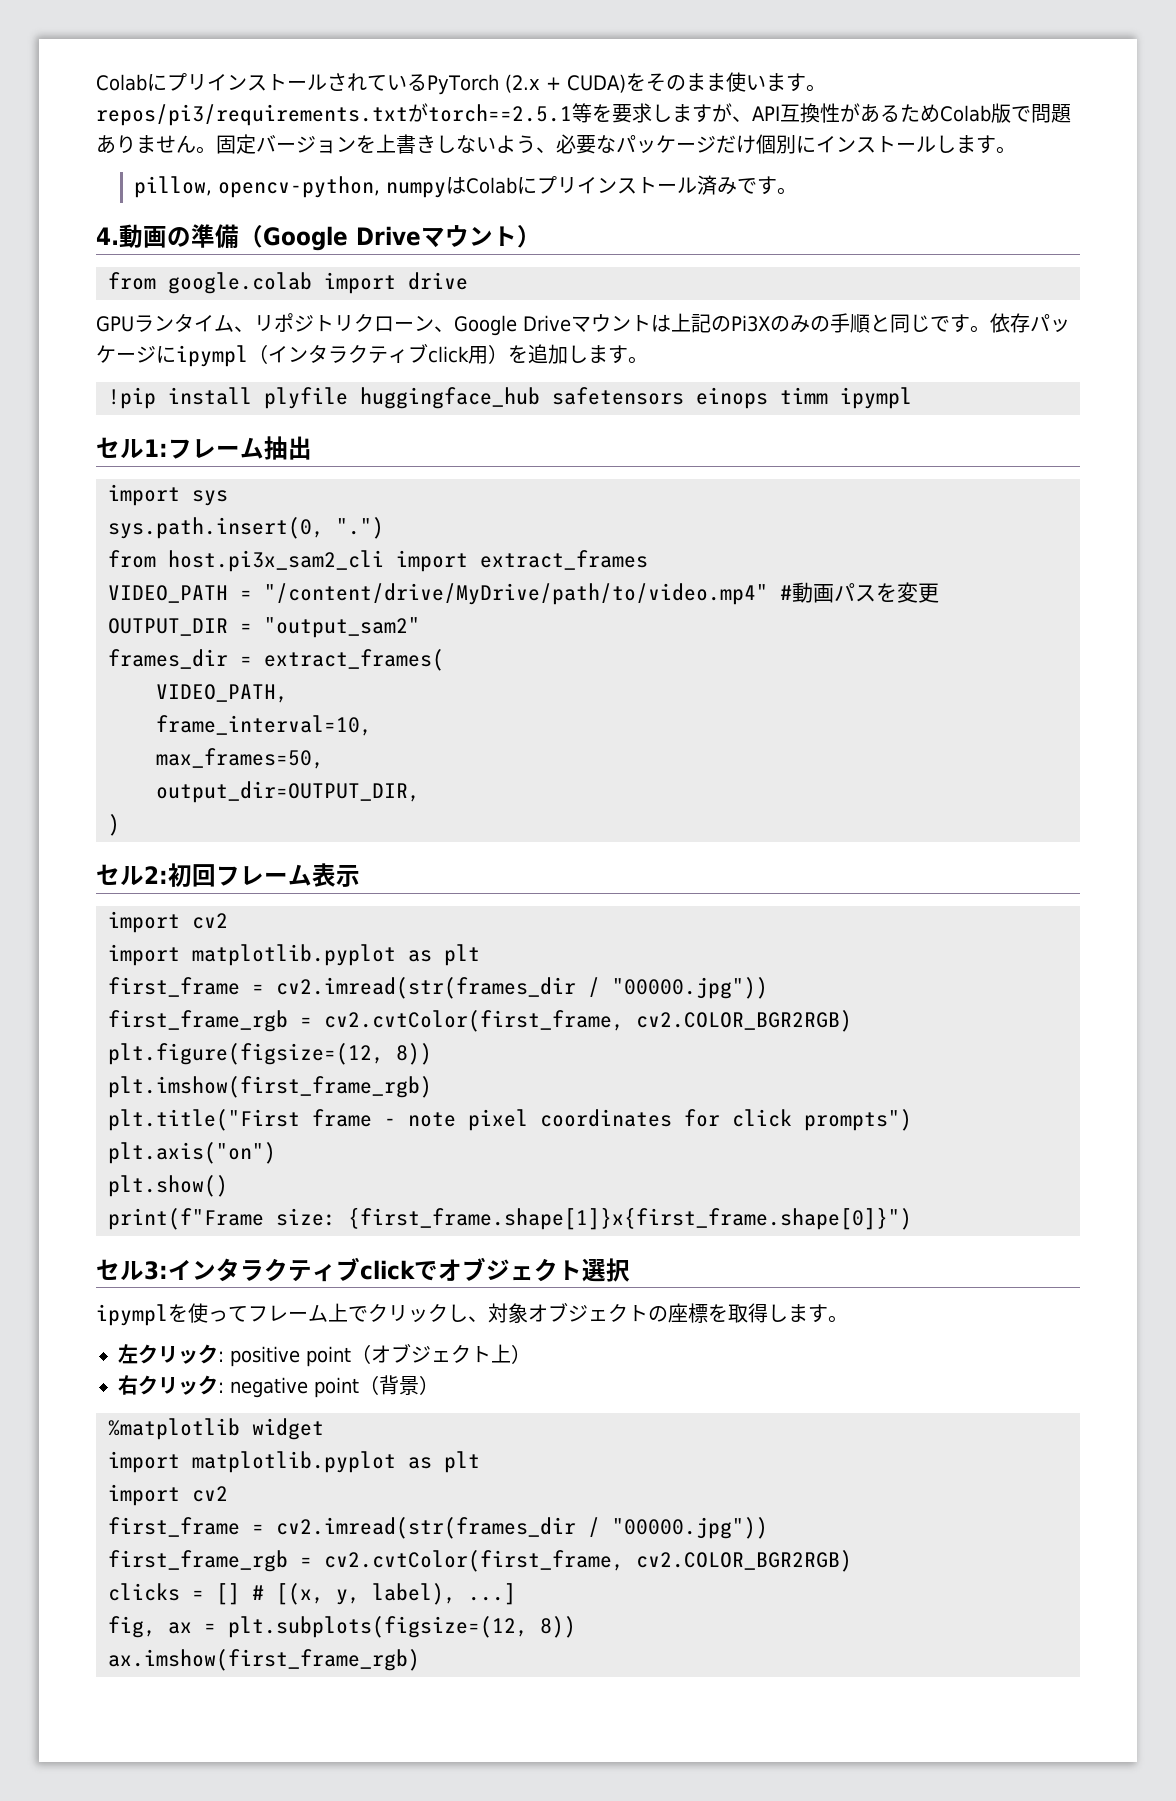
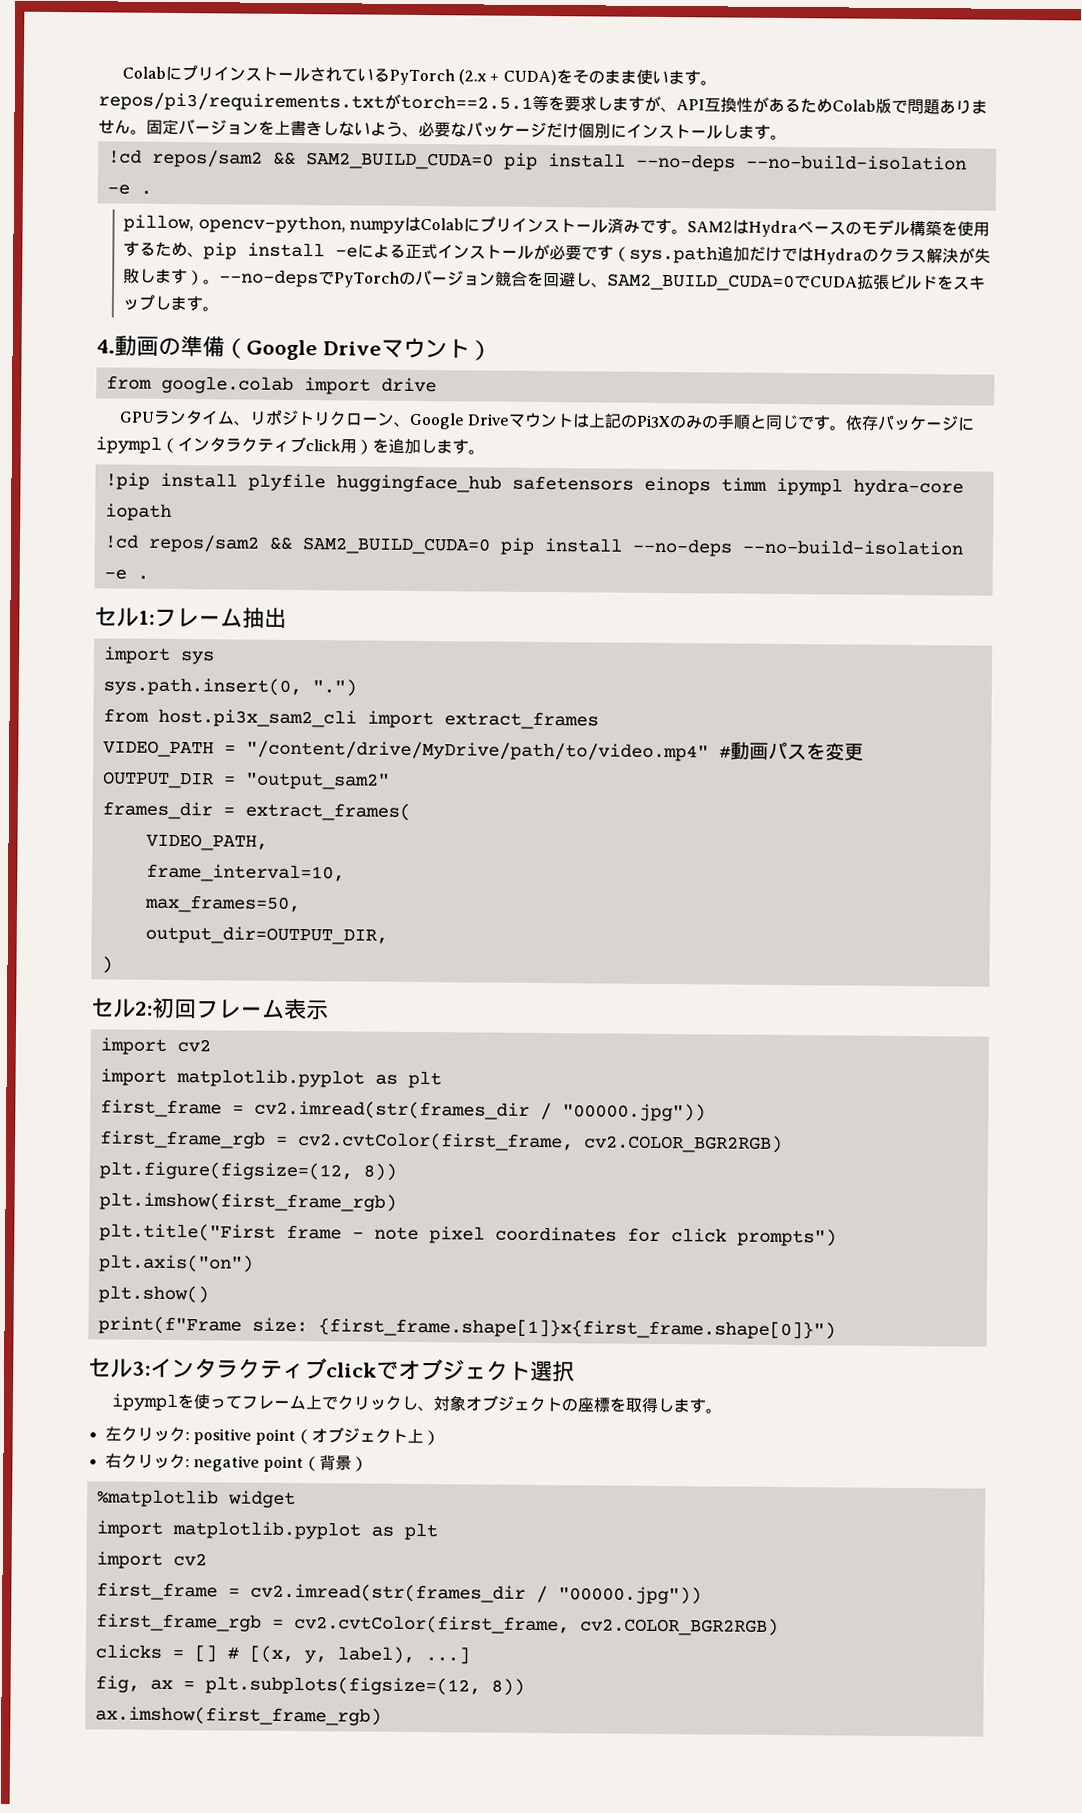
  固定バージョンを上書きしないよう、必要なパッケージだけ個別にインストールします。
+ !cd repos/sam2 && SAM2_BUILD_CUDA=0 pip install --no-deps --no-build-isolation -e .
+ SAM2はHydraベースのモデル構築を使用するため、pip install -eによる正式インストールが必要です（sys.path追加だけではHydraのクラス解決が失敗します）。--no-depsでPyTorchのバージョン競合を回避し、SAM2_BUILD_CUDA=0でCUDA拡張ビルドをスキップします。
- !pip install plyfile huggingface_hub safetensors einops timm ipympl
+ !pip install plyfile huggingface_hub safetensors einops timm ipympl hydra-core iopath
+ !cd repos/sam2 && SAM2_BUILD_CUDA=0 pip install --no-deps --no-build-isolation -e .

